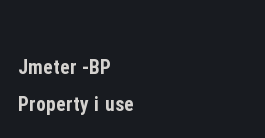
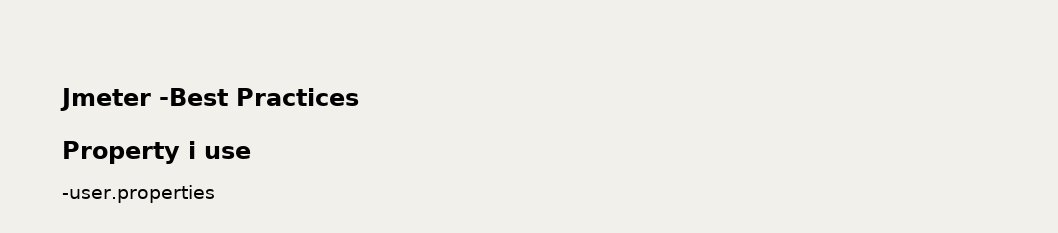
- Jmeter -BP
+ Jmeter -Best Practices
+ -user.properties

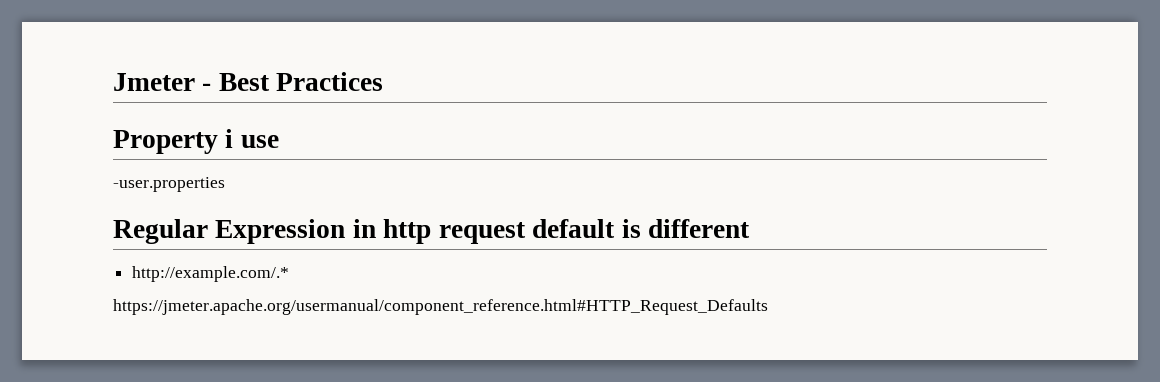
- Jmeter -Best Practices
+ Jmeter - Best Practices
+ Regular Expression in http request default is different
+ http://example.com/.*
+ https://jmeter.apache.org/usermanual/component_reference.html#HTTP_Request_Defaults

